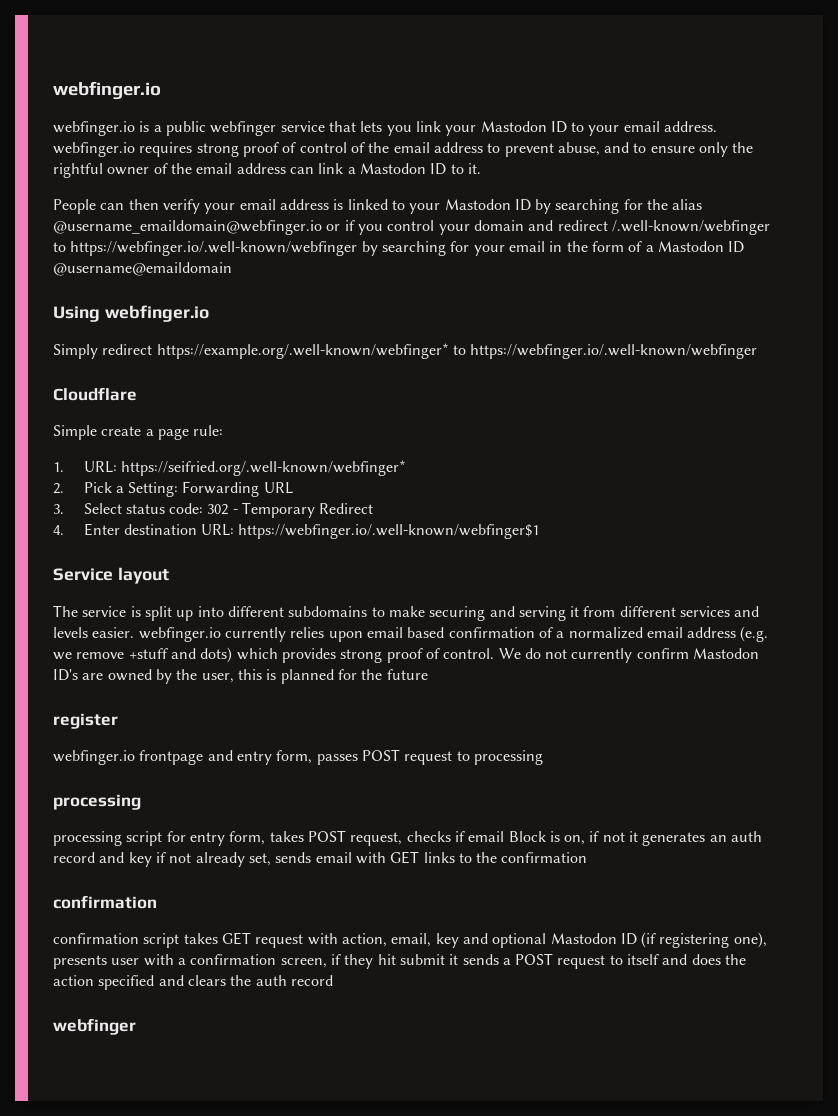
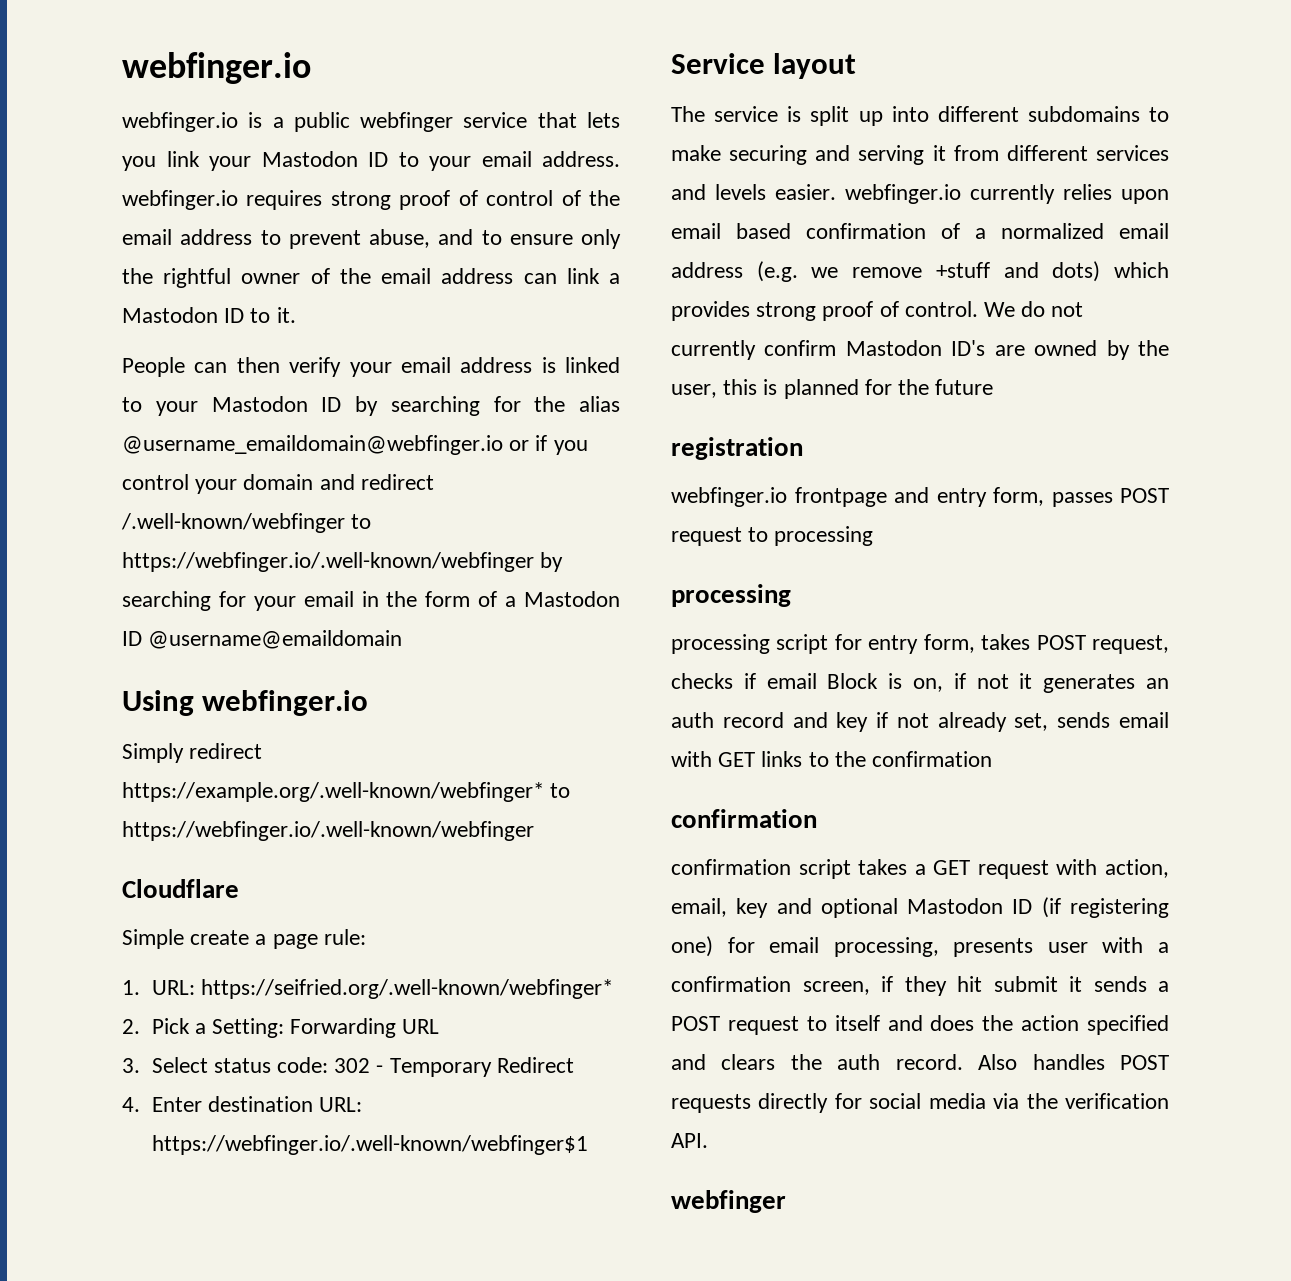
- register
+ registration
- confirmation script takes GET request with action, email, key and optional Mastodon ID (if registering one), presents user with a confirmation screen, if they hit submit it sends a POST request to itself and does the action specified and clears the auth record
+ confirmation script takes a GET request with action, email, key and optional Mastodon ID (if registering one) for email processing, presents user with a confirmation screen, if they hit submit it sends a POST request to itself and does the action specified and clears the auth record. Also handles POST requests directly for social media via the verification API.

